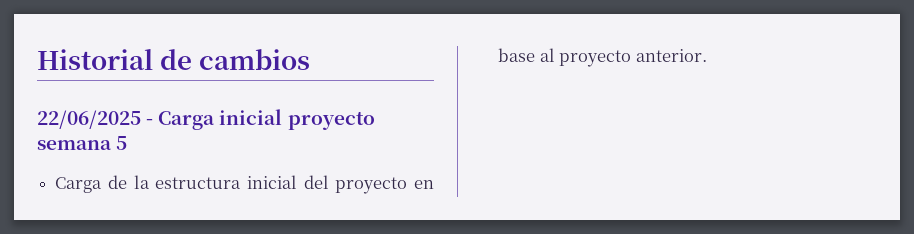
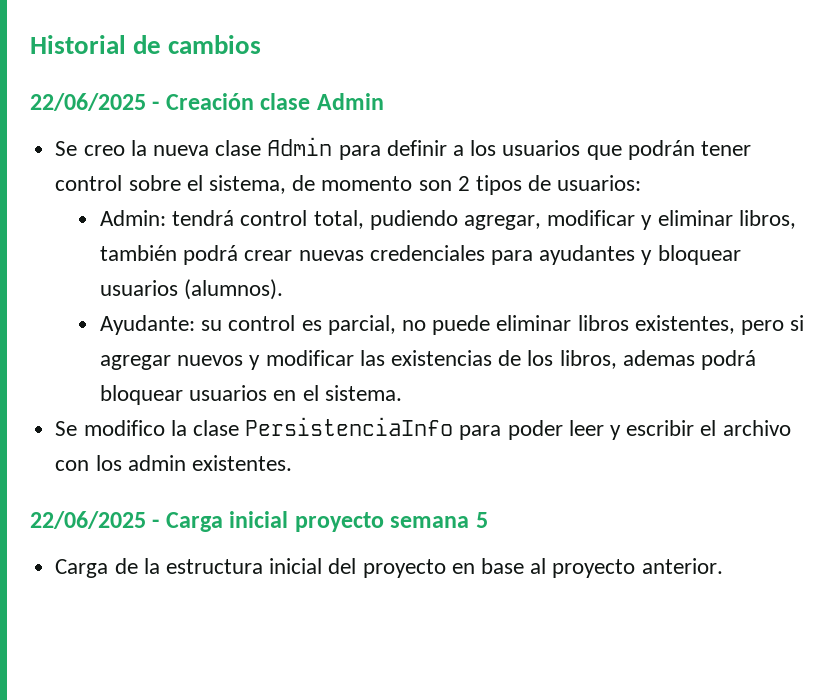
+ 22/06/2025 - Creación clase Admin
+ Se creo la nueva clase Admin para definir a los usuarios que podrán tener control sobre el sistema, de momento son 2 tipos de usuarios:
+ Admin: tendrá control total, pudiendo agregar, modificar y eliminar libros, también podrá crear nuevas credenciales para ayudantes y bloquear usuarios (alumnos).
+ Ayudante: su control es parcial, no puede eliminar libros existentes, pero si agregar nuevos y modificar las existencias de los libros, ademas podrá bloquear usuarios en el sistema.
+ Se modifico la clase PersistenciaInfo para poder leer y escribir el archivo con los admin existentes.

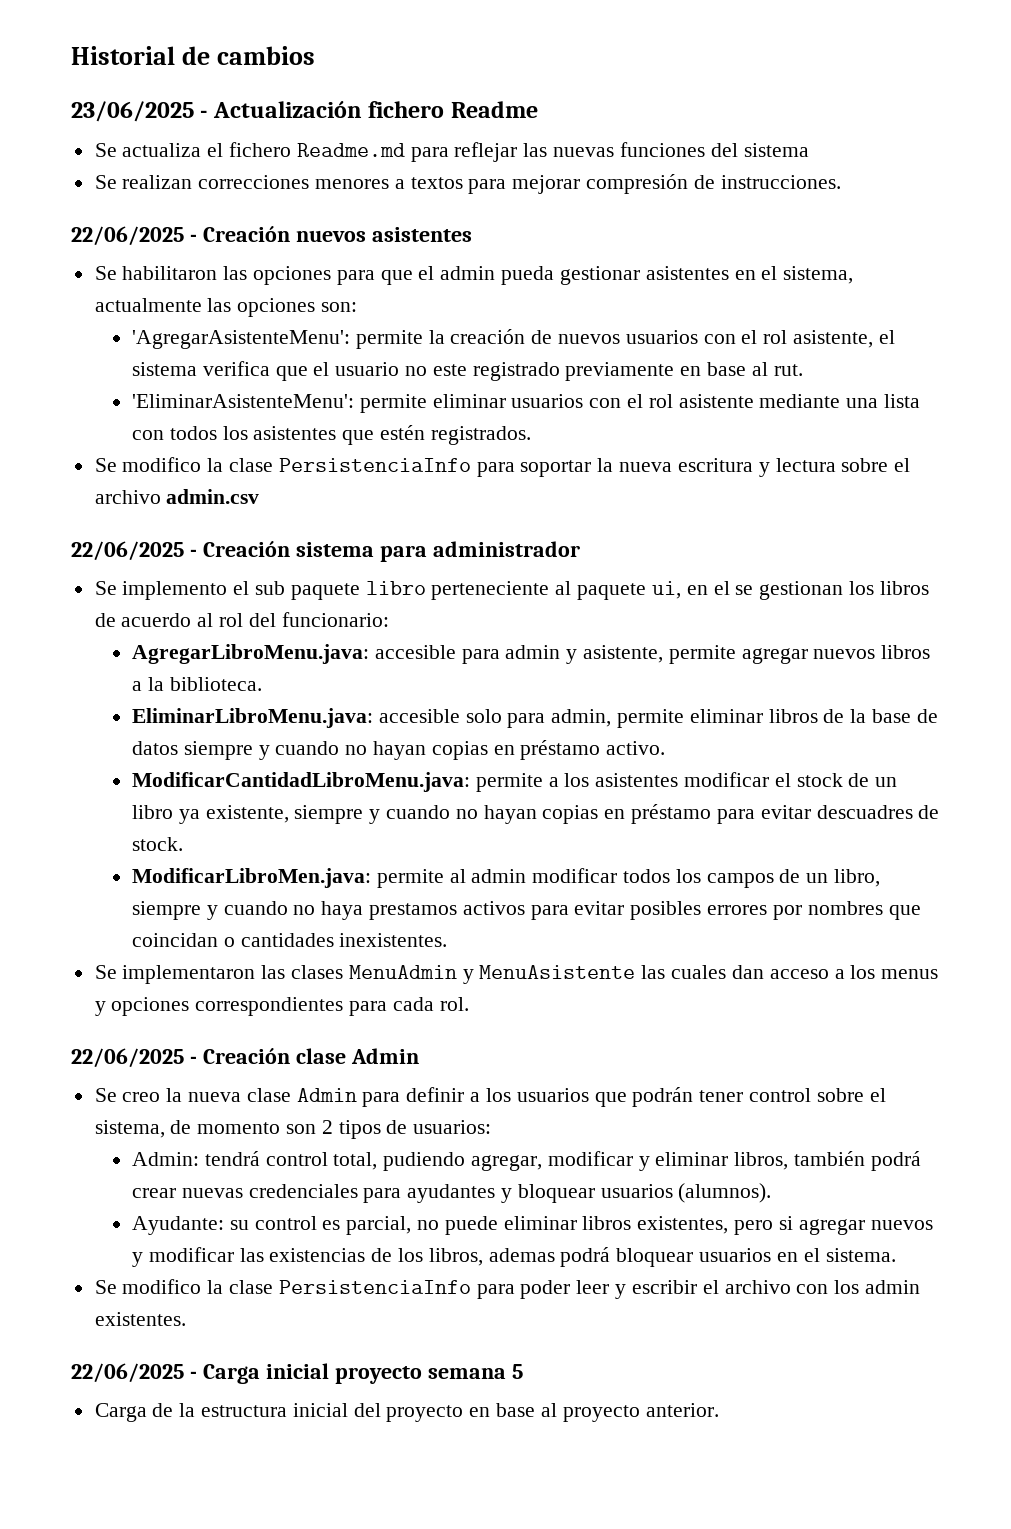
+ 23/06/2025 - Actualización fichero Readme
+ Se actualiza el fichero Readme.md para reflejar las nuevas funciones del sistema
+ Se realizan correcciones menores a textos para mejorar compresión de instrucciones.
+ 22/06/2025 - Creación nuevos asistentes
+ Se habilitaron las opciones para que el admin pueda gestionar asistentes en el sistema, actualmente las opciones son:
+ 'AgregarAsistenteMenu': permite la creación de nuevos usuarios con el rol asistente, el sistema verifica que el usuario no este registrado previamente en base al rut.
+ 'EliminarAsistenteMenu': permite eliminar usuarios con el rol asistente mediante una lista con todos los asistentes que estén registrados.
+ Se modifico la clase PersistenciaInfo para soportar la nueva escritura y lectura sobre el archivo admin.csv
+ 22/06/2025 - Creación sistema para administrador
+ Se implemento el sub paquete libro perteneciente al paquete ui, en el se gestionan los libros de acuerdo al rol del funcionario:
+ AgregarLibroMenu.java: accesible para admin y asistente, permite agregar nuevos libros a la biblioteca.
+ EliminarLibroMenu.java: accesible solo para admin, permite eliminar libros de la base de datos siempre y cuando no hayan copias en préstamo activo.
+ ModificarCantidadLibroMenu.java: permite a los asistentes modificar el stock de un libro ya existente, siempre y cuando no hayan copias en préstamo para evitar descuadres de stock.
+ ModificarLibroMen.java: permite al admin modificar todos los campos de un libro, siempre y cuando no haya prestamos activos para evitar posibles errores por nombres que coincidan o cantidades inexistentes.
+ Se implementaron las clases MenuAdmin y MenuAsistente las cuales dan acceso a los menus y opciones correspondientes para cada rol.

